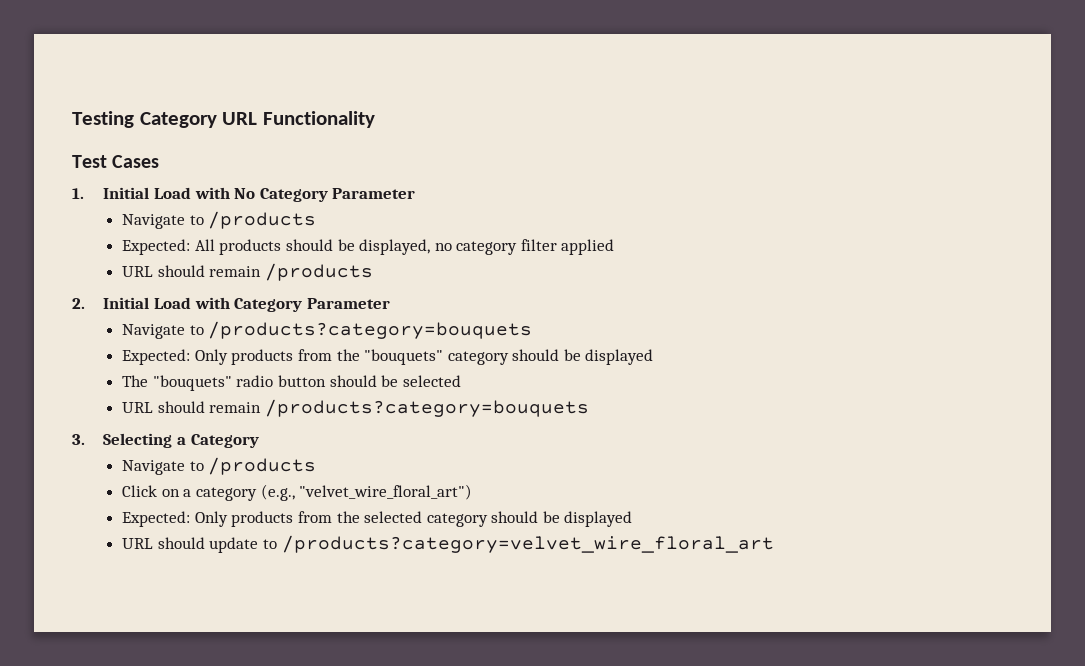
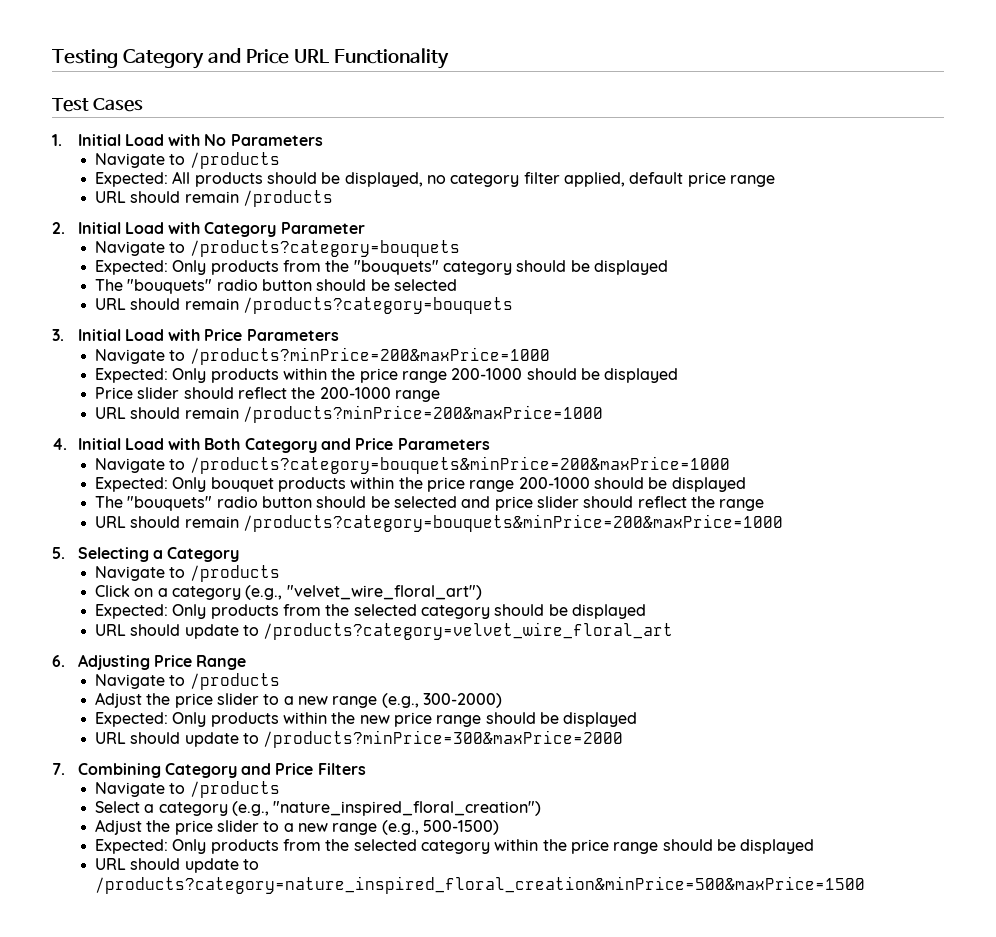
- Testing Category URL Functionality
+ Testing Category and Price URL Functionality
- 1. Initial Load with No Category Parameter
+ 1. Initial Load with No Parameters
- Expected: All products should be displayed, no category filter applied
+ Expected: All products should be displayed, no category filter applied, default price range
- 3. Selecting a Category
+ 3. Initial Load with Price Parameters
+ Navigate to /products?minPrice=200&maxPrice=1000
+ Expected: Only products within the price range 200-1000 should be displayed
+ Price slider should reflect the 200-1000 range
+ URL should remain /products?minPrice=200&maxPrice=1000
+ 4. Initial Load with Both Category and Price Parameters
+ Navigate to /products?category=bouquets&minPrice=200&maxPrice=1000
+ Expected: Only bouquet products within the price range 200-1000 should be displayed
+ The "bouquets" radio button should be selected and price slider should reflect the range
+ URL should remain /products?category=bouquets&minPrice=200&maxPrice=1000
+ 5. Selecting a Category
+ 6. Adjusting Price Range
+ Navigate to /products
+ Adjust the price slider to a new range (e.g., 300-2000)
+ Expected: Only products within the new price range should be displayed
+ URL should update to /products?minPrice=300&maxPrice=2000
+ 7. Combining Category and Price Filters
+ Navigate to /products
+ Select a category (e.g., "nature_inspired_floral_creation")
+ Adjust the price slider to a new range (e.g., 500-1500)
+ Expected: Only products from the selected category within the price range should be displayed
+ URL should update to /products?category=nature_inspired_floral_creation&minPrice=500&maxPrice=1500

